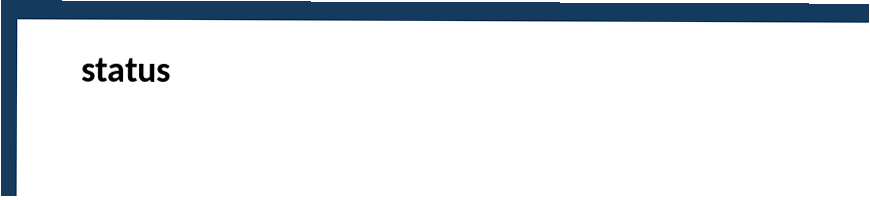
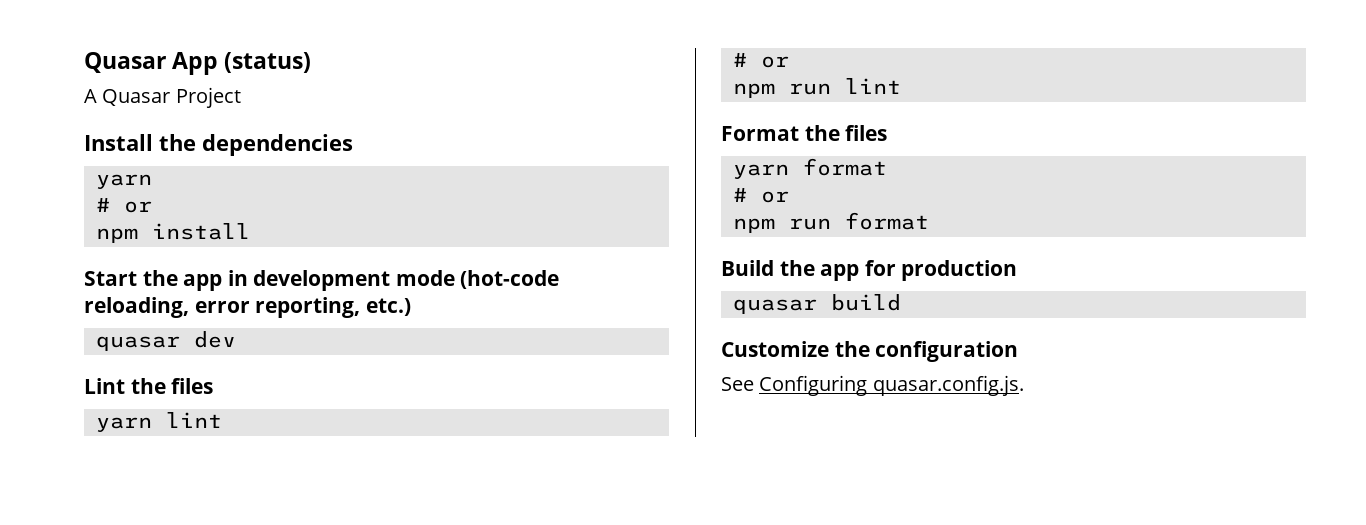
- status
+ Quasar App (status)
+ A Quasar Project
+ Install the dependencies
+ yarn
+ # or
+ npm install
+ Start the app in development mode (hot-code reloading, error reporting, etc.)
+ quasar dev
+ Lint the files
+ yarn lint
+ # or
+ npm run lint
+ Format the files
+ yarn format
+ # or
+ npm run format
+ Build the app for production
+ quasar build
+ Customize the configuration
+ See Configuring quasar.config.js.

